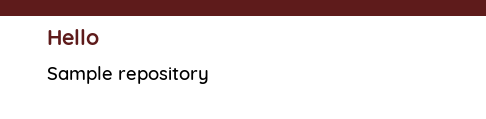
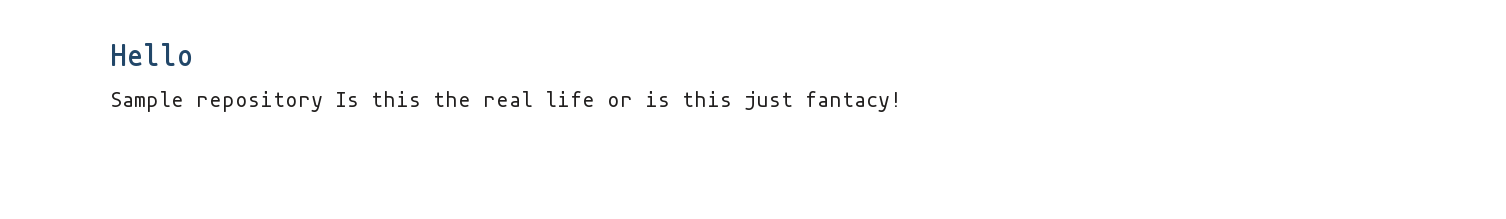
- Sample repository
+ Sample repository Is this the real life or is this just fantacy!

